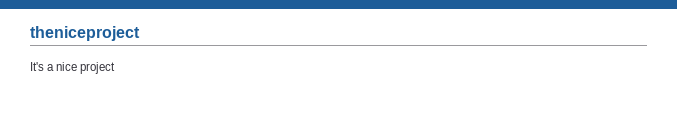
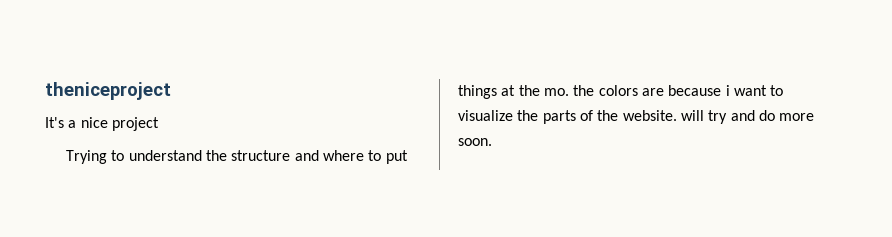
+ Trying to understand the structure and where to put things at the mo. the colors are because i want to visualize the parts of the website. will try and do more soon.

